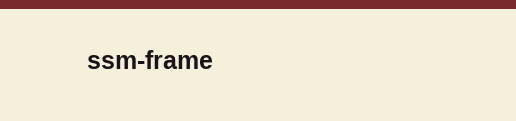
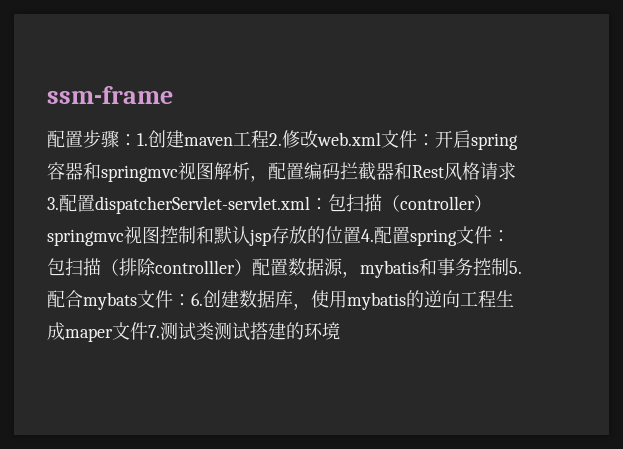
+ 配置步骤：1.创建maven工程2.修改web.xml文件：开启spring容器和springmvc视图解析，配置编码拦截器和Rest风格请求3.配置dispatcherServlet-servlet.xml：包扫描（controller）springmvc视图控制和默认jsp存放的位置4.配置spring文件：包扫描（排除controlller）配置数据源，mybatis和事务控制5.配合mybats文件：6.创建数据库，使用mybatis的逆向工程生成maper文件7.测试类测试搭建的环境

